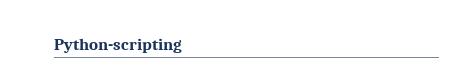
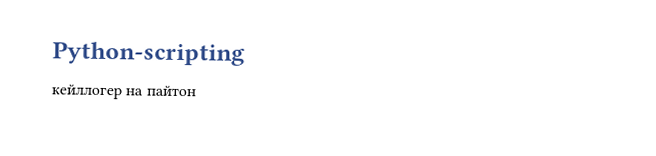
+ кейллогер на пайтон

